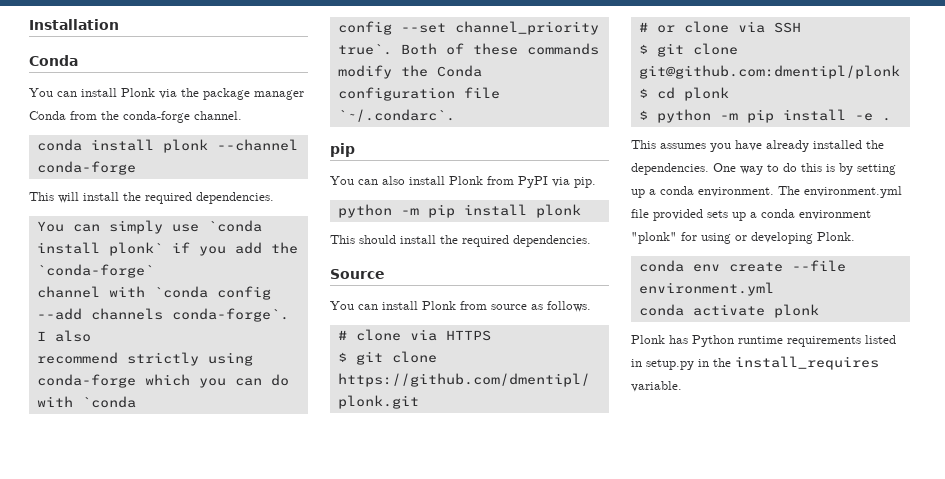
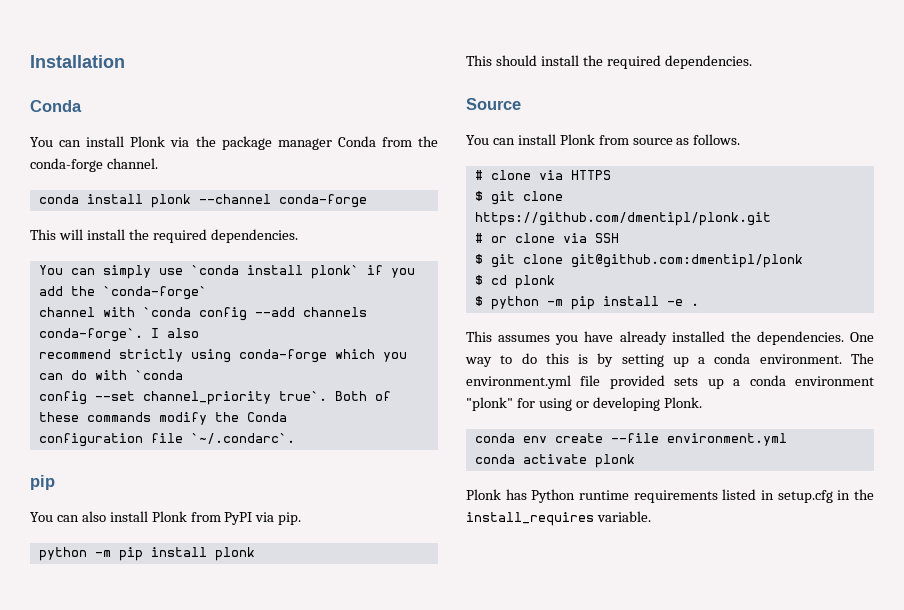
- Plonk has Python runtime requirements listed in setup.py in the install_requires variable.
+ Plonk has Python runtime requirements listed in setup.cfg in the install_requires variable.

